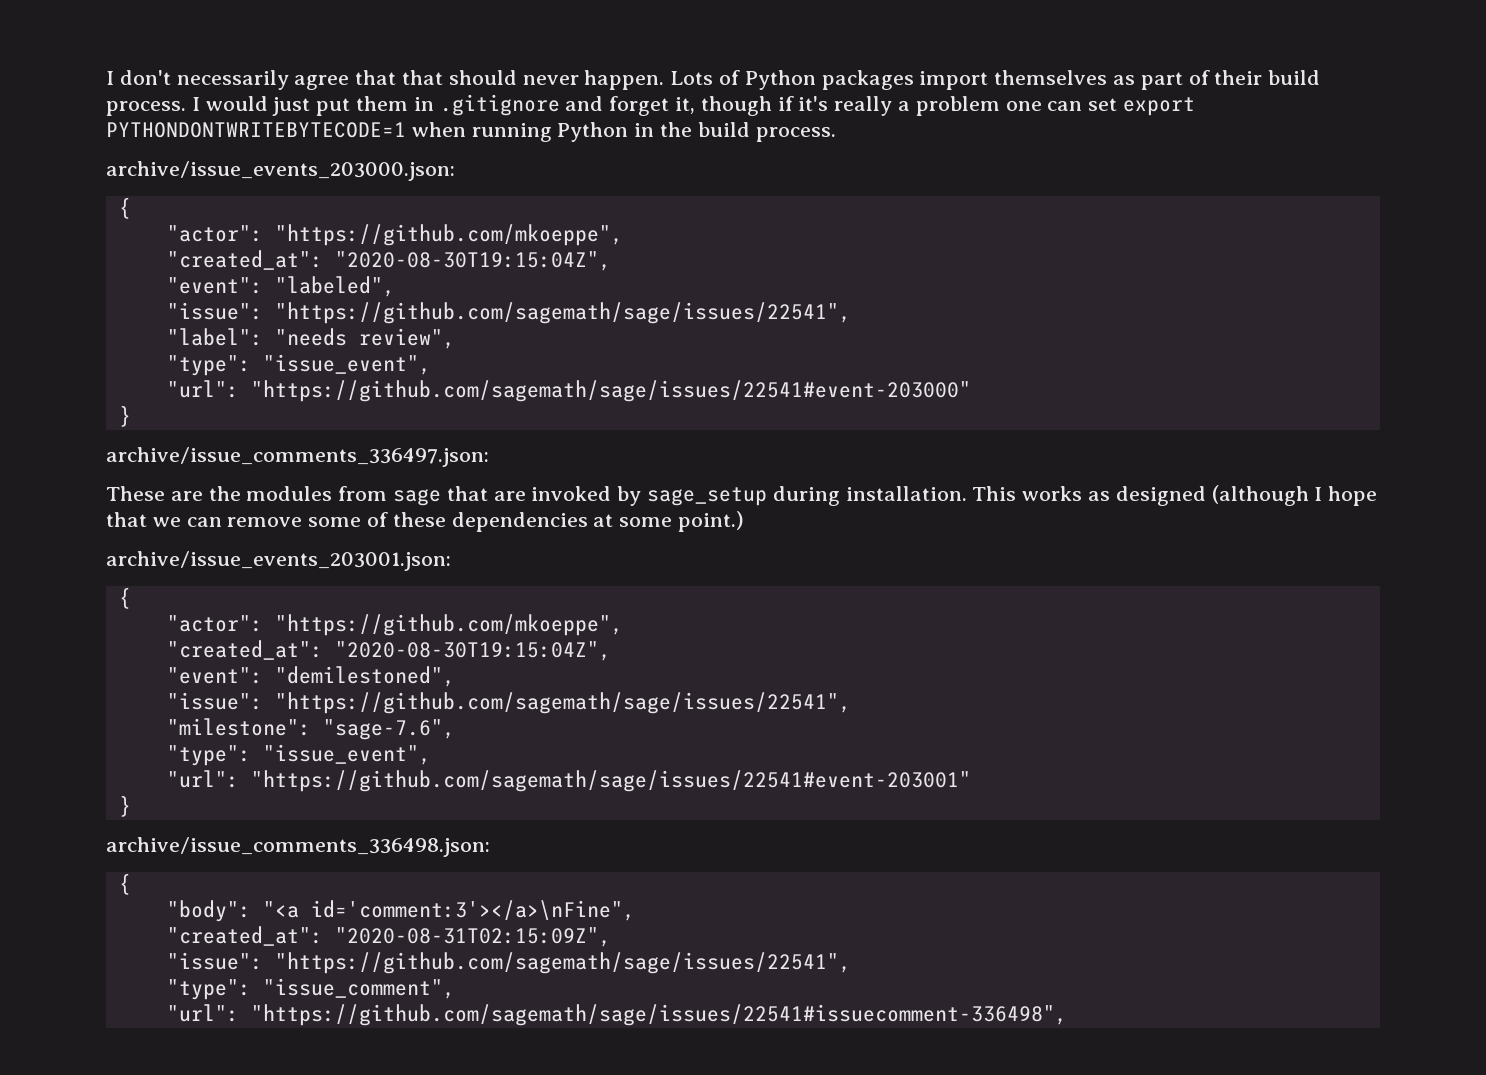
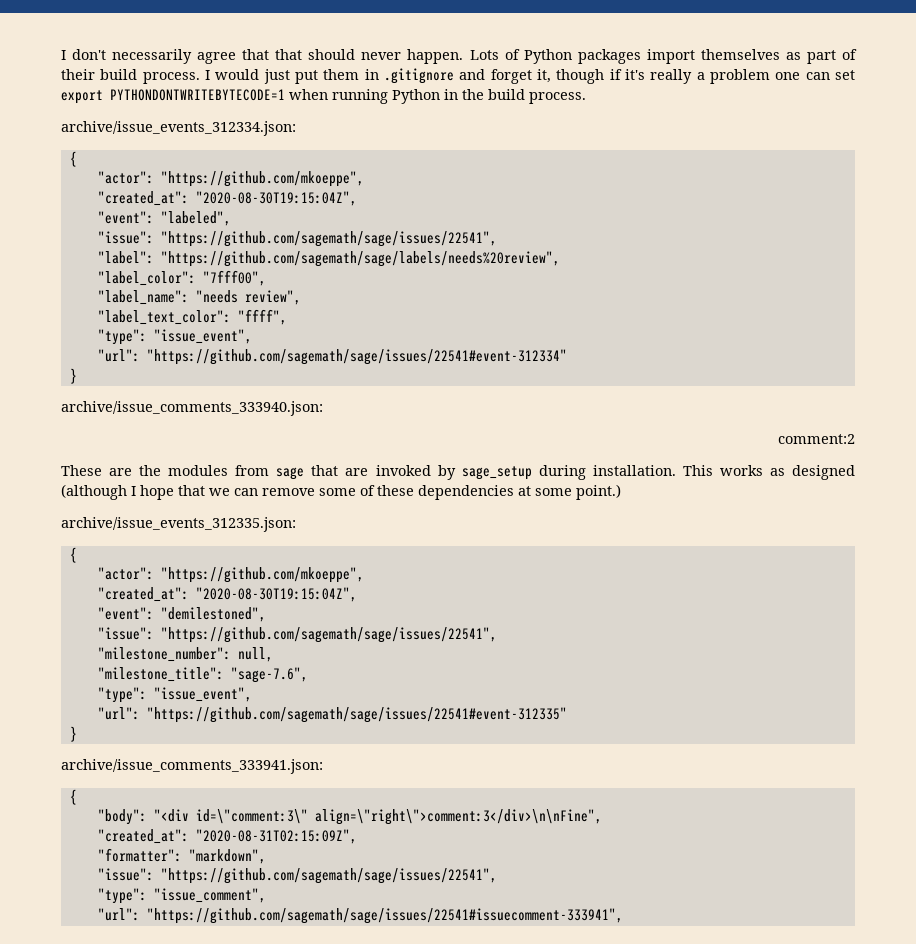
- archive/issue_events_203000.json:
+ archive/issue_events_312334.json:
- "label": "needs review",
+ "label": "https://github.com/sagemath/sage/labels/needs%20review",
+ "label_color": "7fff00",
+ "label_name": "needs review",
+ "label_text_color": "ffff",
  "type": "issue_event",
- "url": "https://github.com/sagemath/sage/issues/22541#event-203000"
+ "url": "https://github.com/sagemath/sage/issues/22541#event-312334"
  }
- archive/issue_comments_336497.json:
+ archive/issue_comments_333940.json:
+ comment:2
- archive/issue_events_203001.json:
+ archive/issue_events_312335.json:
- "milestone": "sage-7.6",
+ "milestone_number": null,
+ "milestone_title": "sage-7.6",
- "url": "https://github.com/sagemath/sage/issues/22541#event-203001"
+ "url": "https://github.com/sagemath/sage/issues/22541#event-312335"
  }
- archive/issue_comments_336498.json:
+ archive/issue_comments_333941.json:
- "body": "<a id='comment:3'></a>\nFine",
+ "body": "<div id=\"comment:3\" align=\"right\">comment:3</div>\n\nFine",
+ "formatter": "markdown",
- "url": "https://github.com/sagemath/sage/issues/22541#issuecomment-336498",
+ "url": "https://github.com/sagemath/sage/issues/22541#issuecomment-333941",

